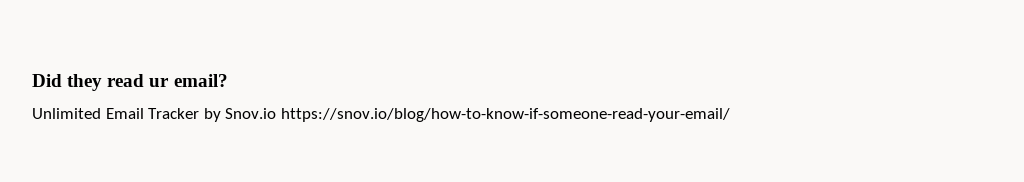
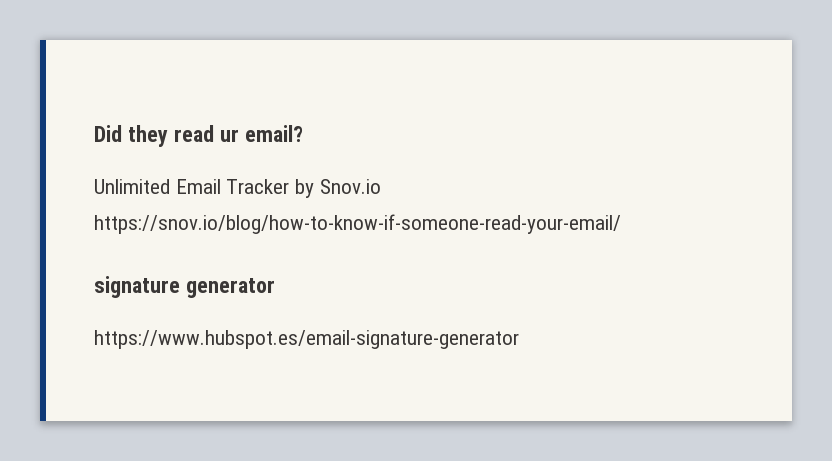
+ signature generator
+ https://www.hubspot.es/email-signature-generator

